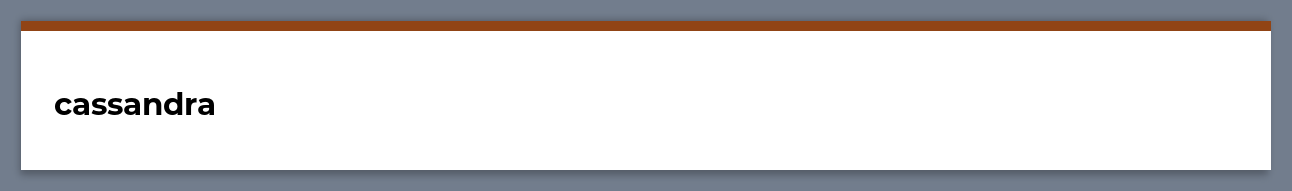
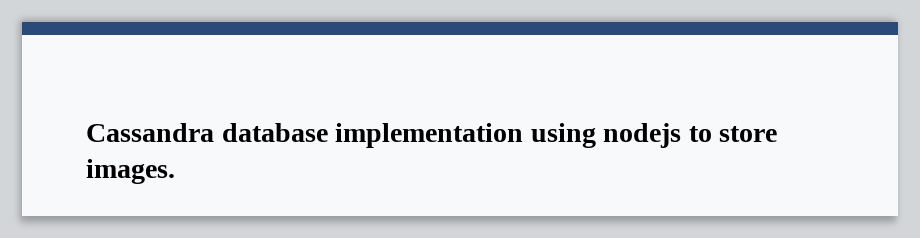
- cassandra
+ Cassandra database implementation using nodejs to store images.

